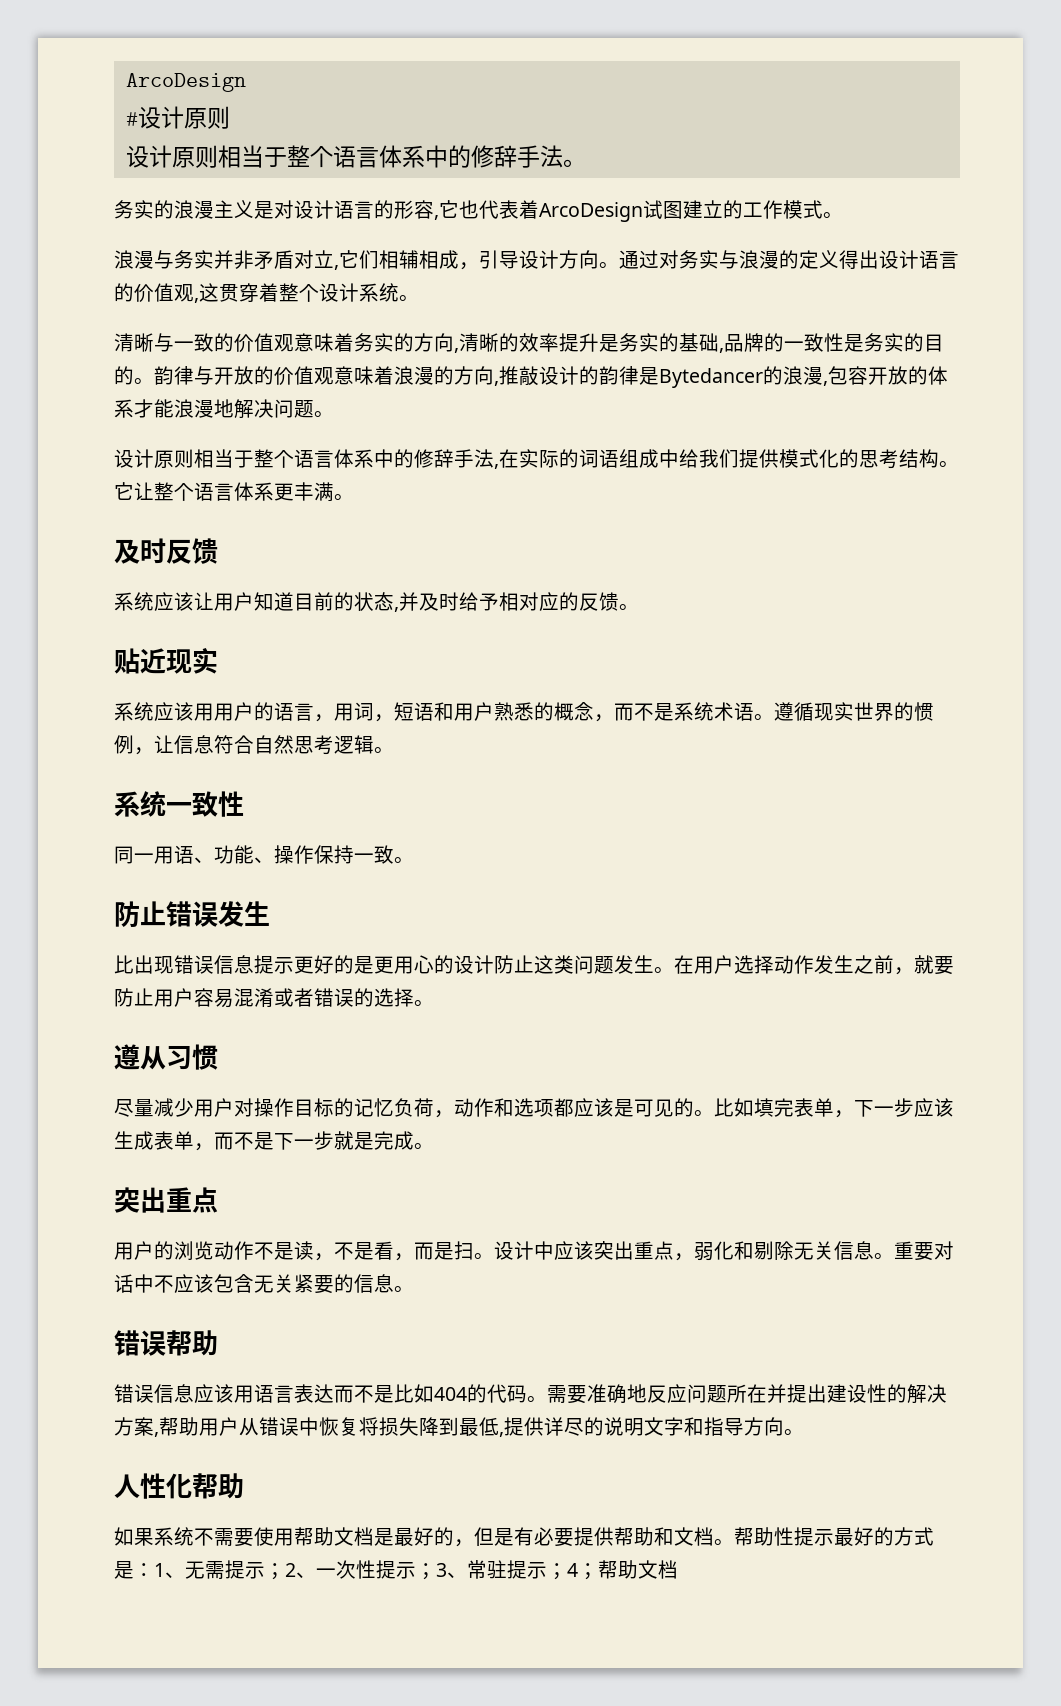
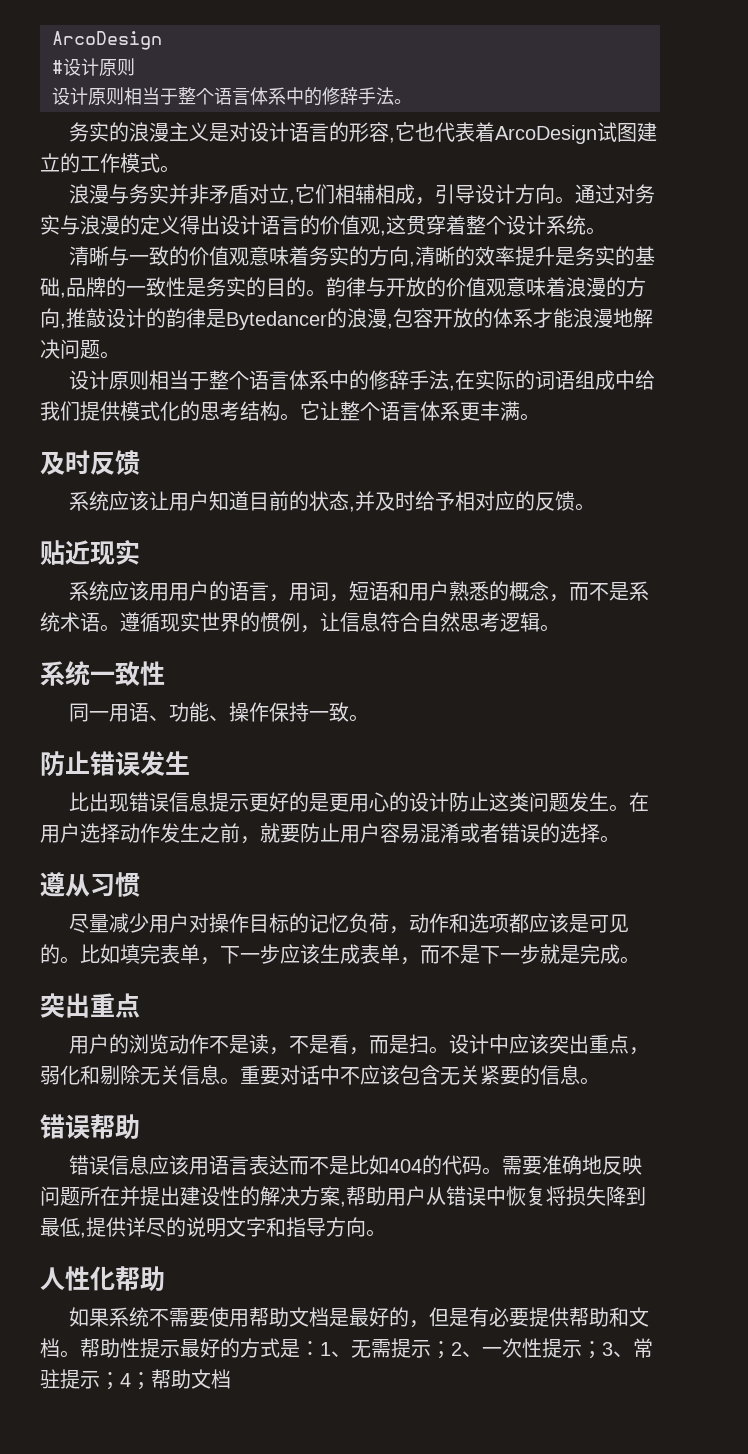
- 需要准确地反应问题所在并提出建设性的解决方案,帮助用户从错误中恢复将损失降到最低,提供详尽的说明文字和指导方向。
+ 需要准确地反映问题所在并提出建设性的解决方案,帮助用户从错误中恢复将损失降到最低,提供详尽的说明文字和指导方向。

